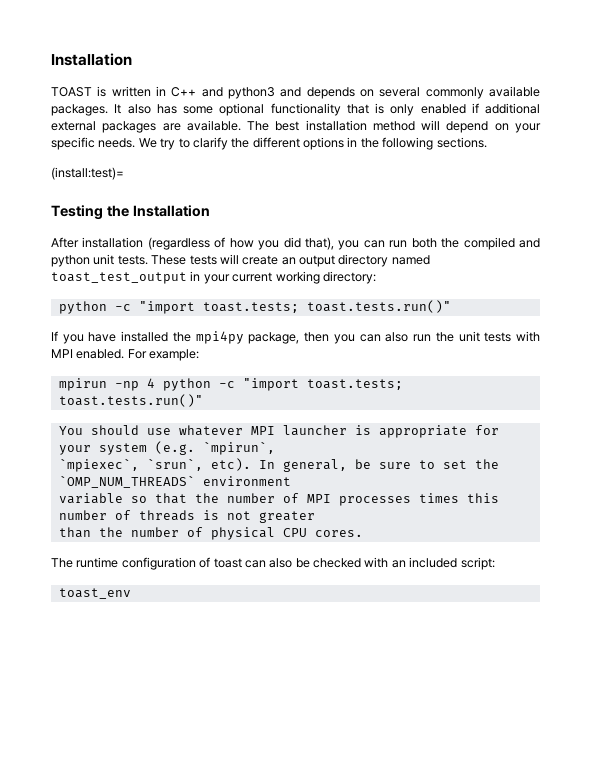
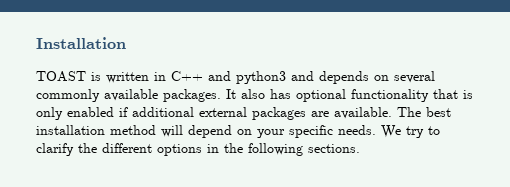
- It also has some optional functionality that is only enabled if additional external packages are available.
+ It also has optional functionality that is only enabled if additional external packages are available.
- (install:test)=
- Testing the Installation
- After installation (regardless of how you did that), you can run both the compiled and python unit tests. These tests will create an output directory named toast_test_output in your current working directory:
- python -c "import toast.tests; toast.tests.run()"
- If you have installed the mpi4py package, then you can also run the unit tests with MPI enabled. For example:
- mpirun -np 4 python -c "import toast.tests; toast.tests.run()"
- You should use whatever MPI launcher is appropriate for your system (e.g. `mpirun`,
- `mpiexec`, `srun`, etc). In general, be sure to set the `OMP_NUM_THREADS` environment
- variable so that the number of MPI processes times this number of threads is not greater
- than the number of physical CPU cores.
- The runtime configuration of toast can also be checked with an included script:
- toast_env

